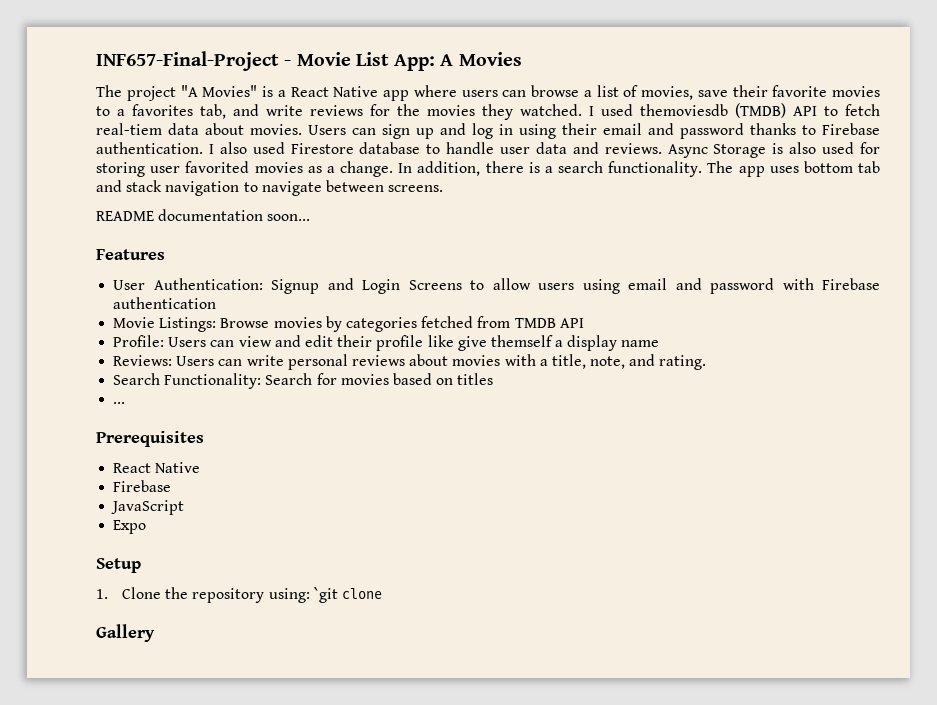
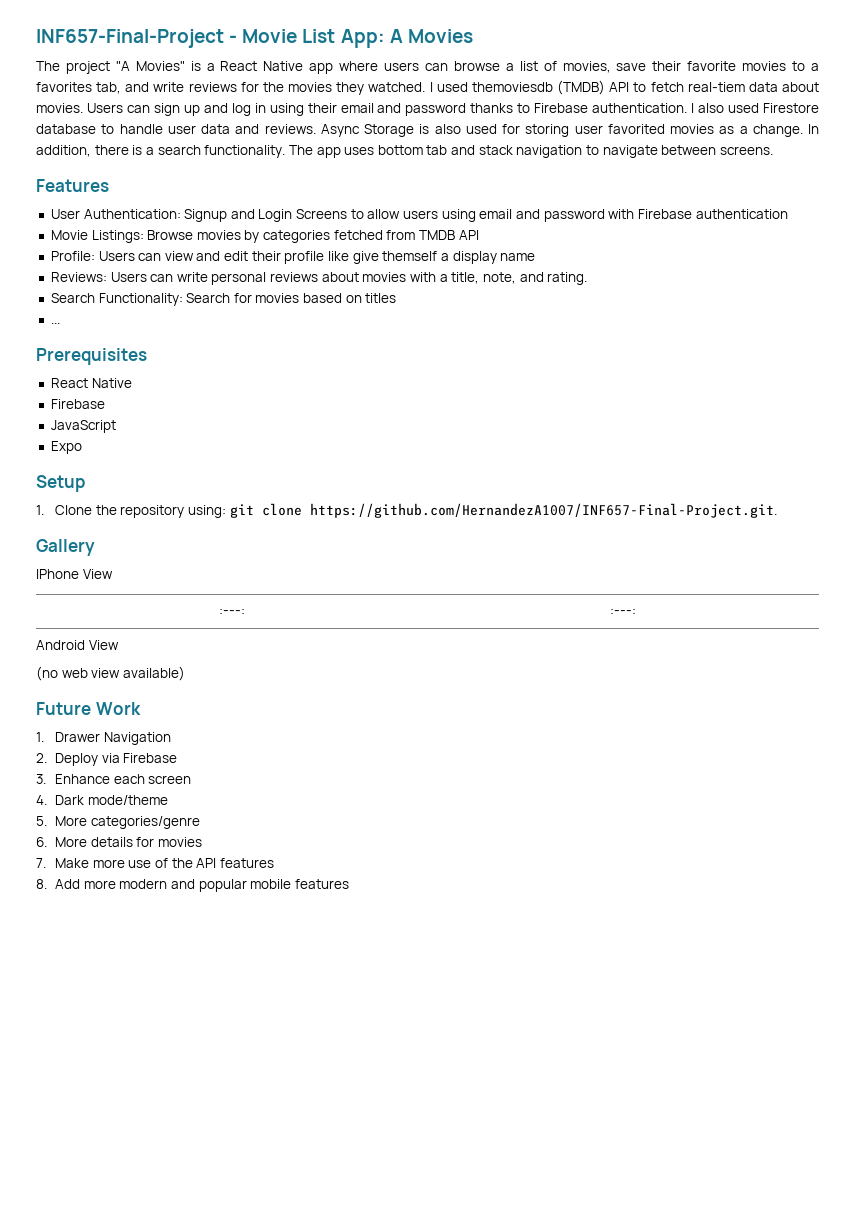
- README documentation soon...
- 1. Clone the repository using: `git clone
+ 1. Clone the repository using: git clone https://github.com/HernandezA1007/INF657-Final-Project.git.
+ IPhone View
+ :---: | :---:
+ Android View
+ (no web view available)
+ Future Work
+ 1. Drawer Navigation
+ 2. Deploy via Firebase
+ 3. Enhance each screen
+ 4. Dark mode/theme
+ 5. More categories/genre
+ 6. More details for movies
+ 7. Make more use of the API features
+ 8. Add more modern and popular mobile features

